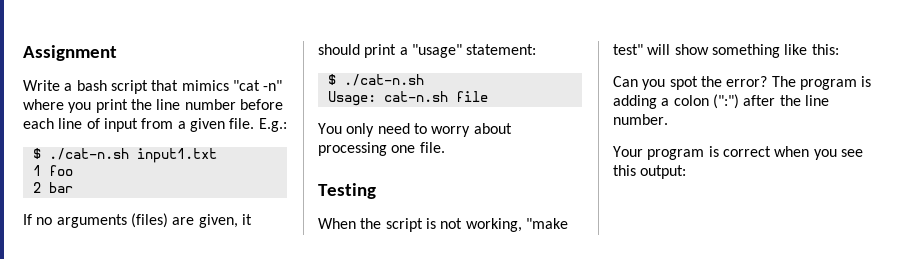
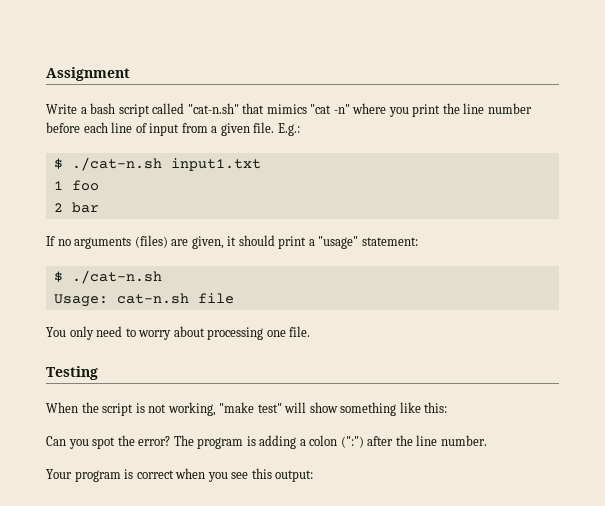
- Write a bash script that mimics "cat -n" where you print the line number before each line of input from a given file.
+ Write a bash script called "cat-n.sh" that mimics "cat -n" where you print the line number before each line of input from a given file.

